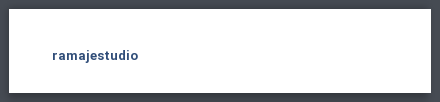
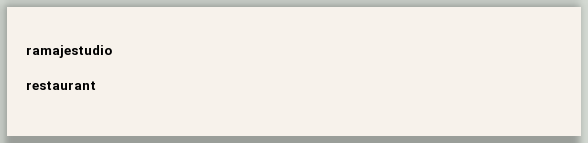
+ restaurant

